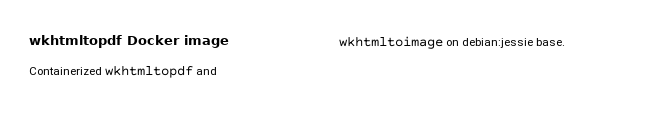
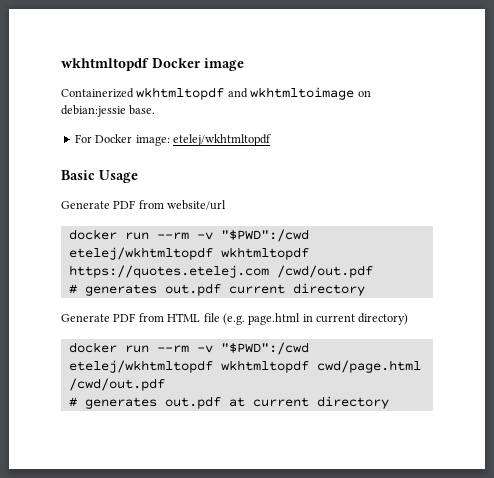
+ For Docker image: etelej/wkhtmltopdf
+ Basic Usage
+ Generate PDF from website/url
+ docker run --rm -v "$PWD":/cwd etelej/wkhtmltopdf wkhtmltopdf https://quotes.etelej.com /cwd/out.pdf
+ # generates out.pdf current directory
+ Generate PDF from HTML file (e.g. page.html in current directory)
+ docker run --rm -v "$PWD":/cwd etelej/wkhtmltopdf wkhtmltopdf cwd/page.html /cwd/out.pdf
+ # generates out.pdf at current directory

